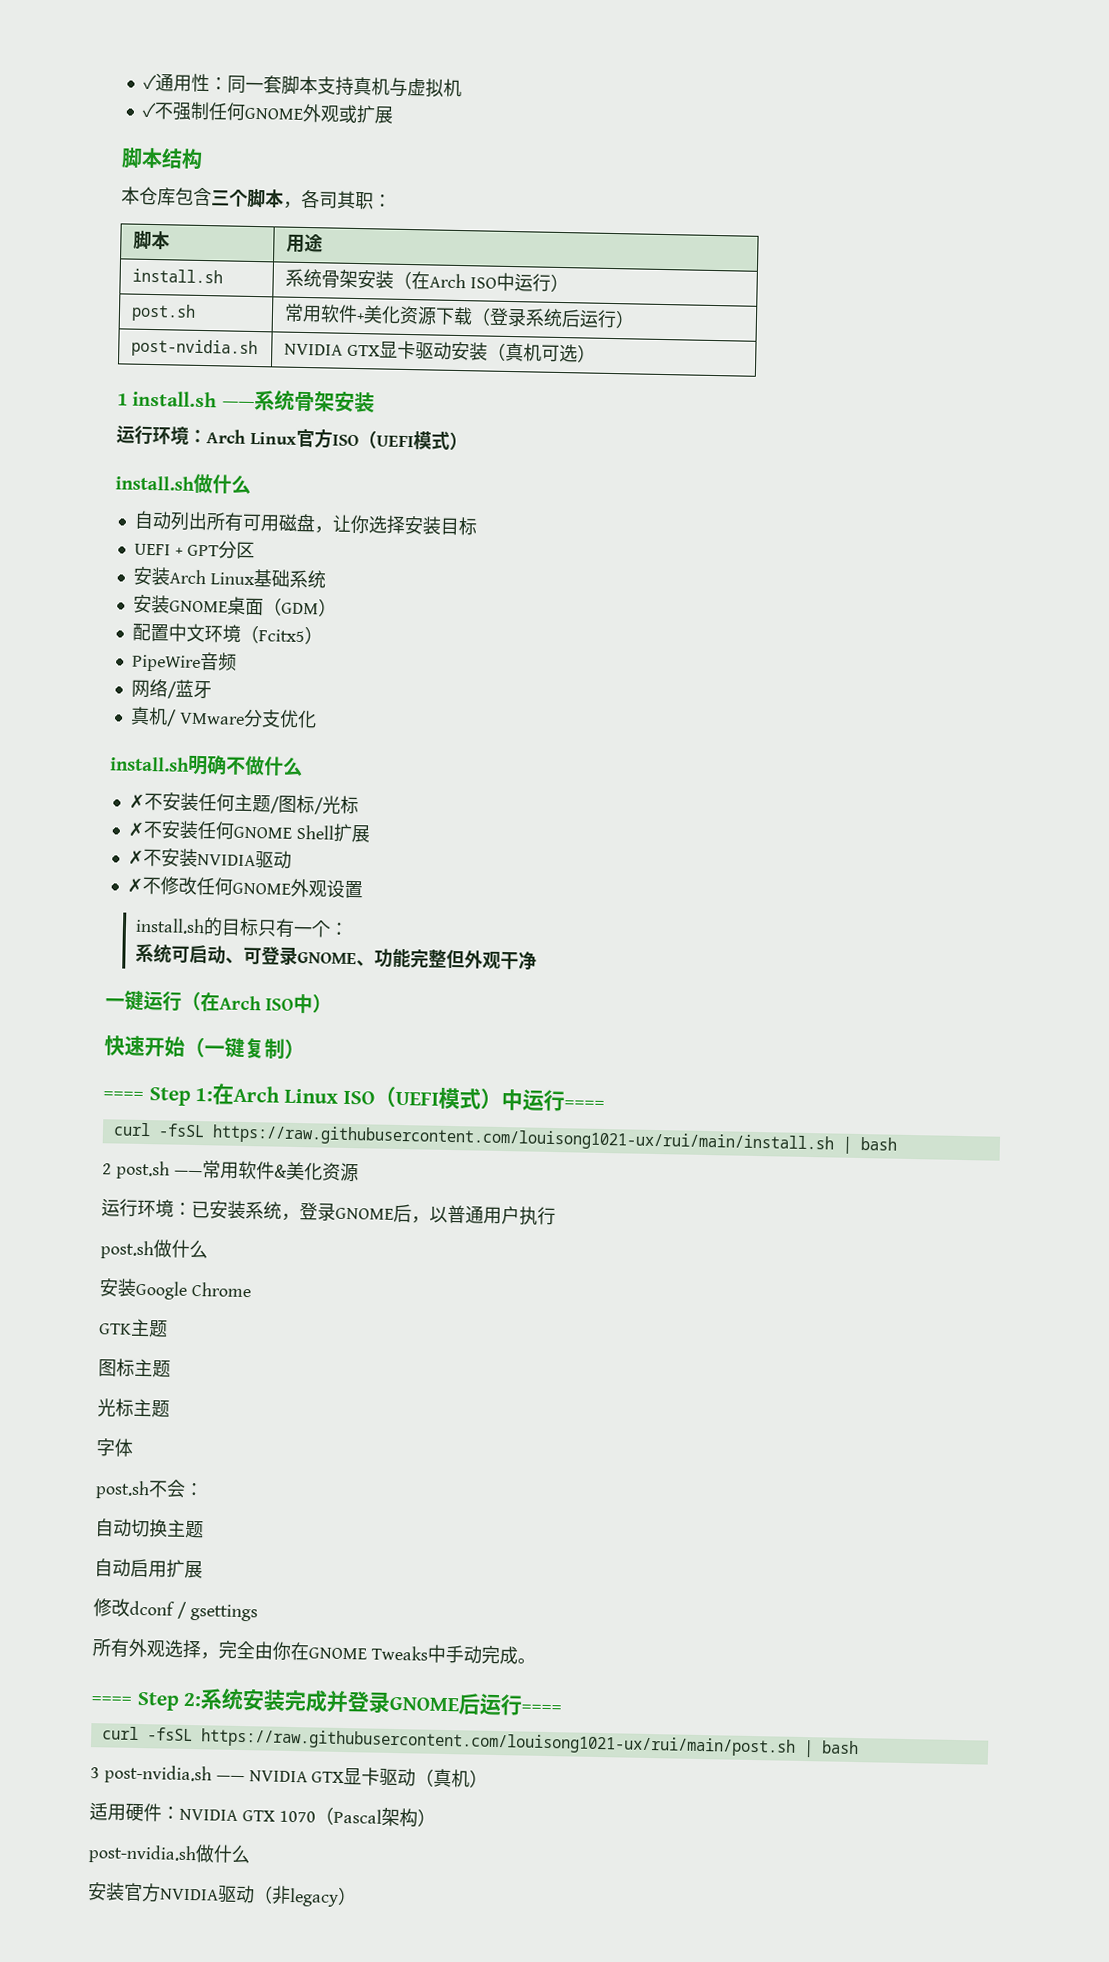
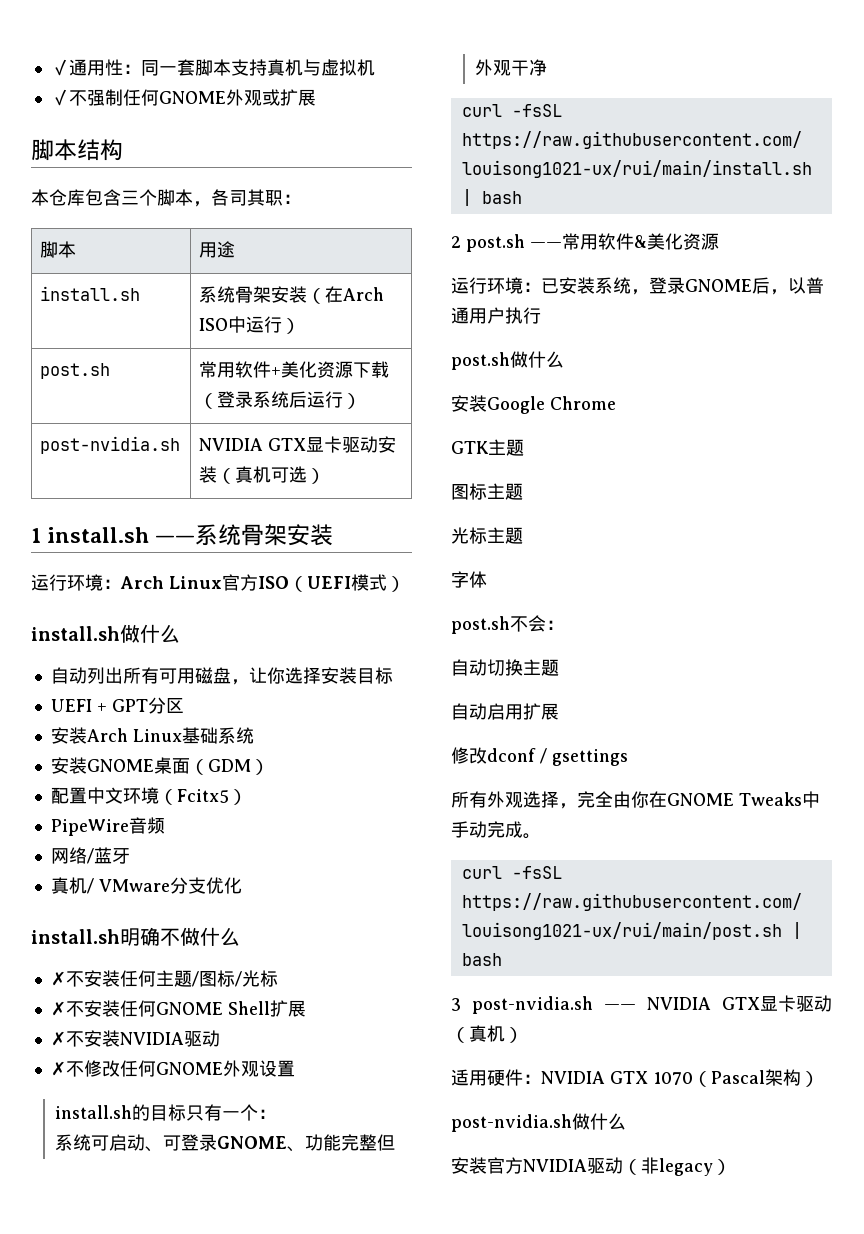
- 一键运行（在Arch ISO中）
- 快速开始（一键复制）
- ==== Step 1:在Arch Linux ISO（UEFI模式）中运行====
- ==== Step 2:系统安装完成并登录GNOME后运行====

